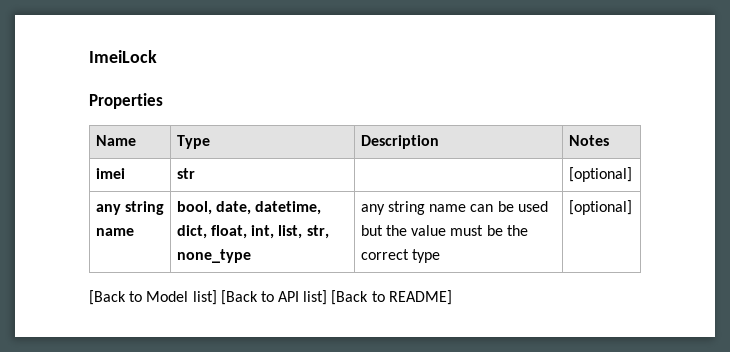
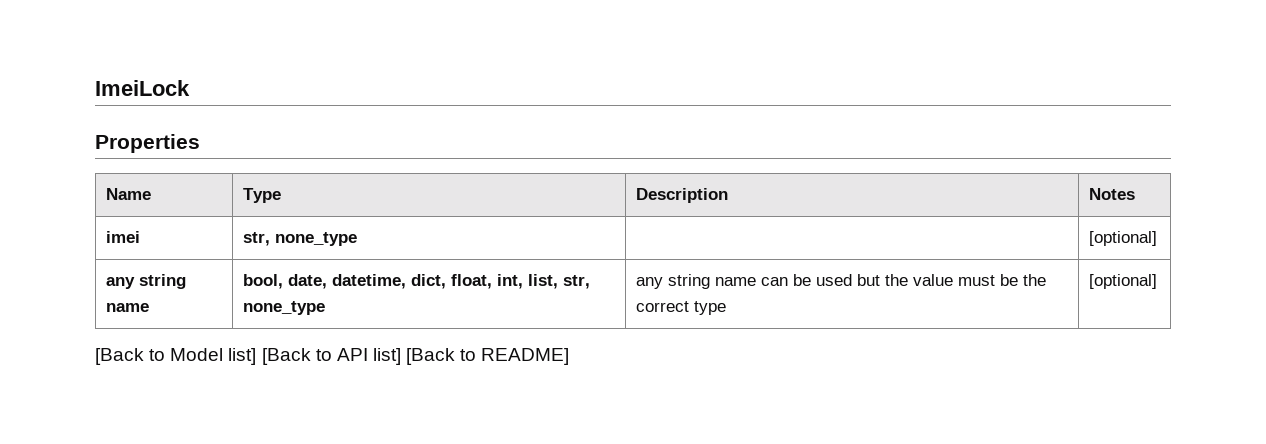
- imei | str | | [optional]
+ imei | str, none_type | | [optional]

